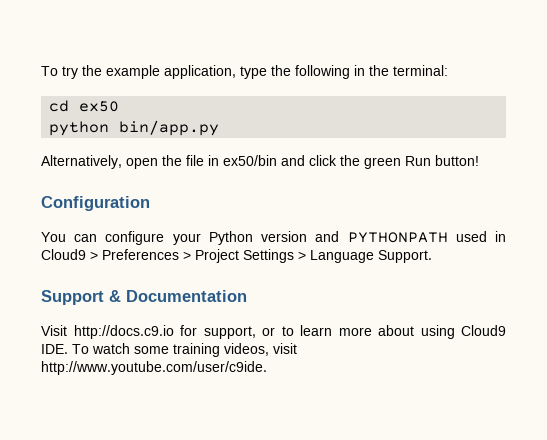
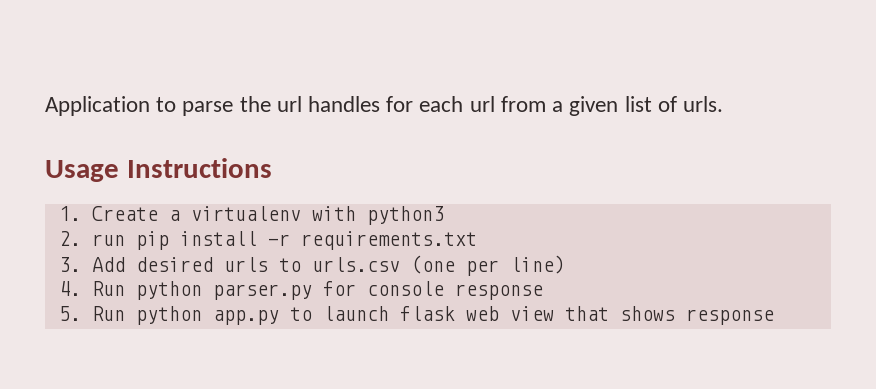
- To try the example application, type the following in the terminal:
- cd ex50
- python bin/app.py
- Alternatively, open the file in ex50/bin and click the green Run button!
- Configuration
- You can configure your Python version and PYTHONPATH used in Cloud9 > Preferences > Project Settings > Language Support.
- Support & Documentation
- Visit http://docs.c9.io for support, or to learn more about using Cloud9 IDE. To watch some training videos, visit http://www.youtube.com/user/c9ide.
+ Application to parse the url handles for each url from a given list of urls.
+ Usage Instructions
+ 1. Create a virtualenv with python3
+ 2. run pip install -r requirements.txt
+ 3. Add desired urls to urls.csv (one per line)
+ 4. Run python parser.py for console response
+ 5. Run python app.py to launch flask web view that shows response

